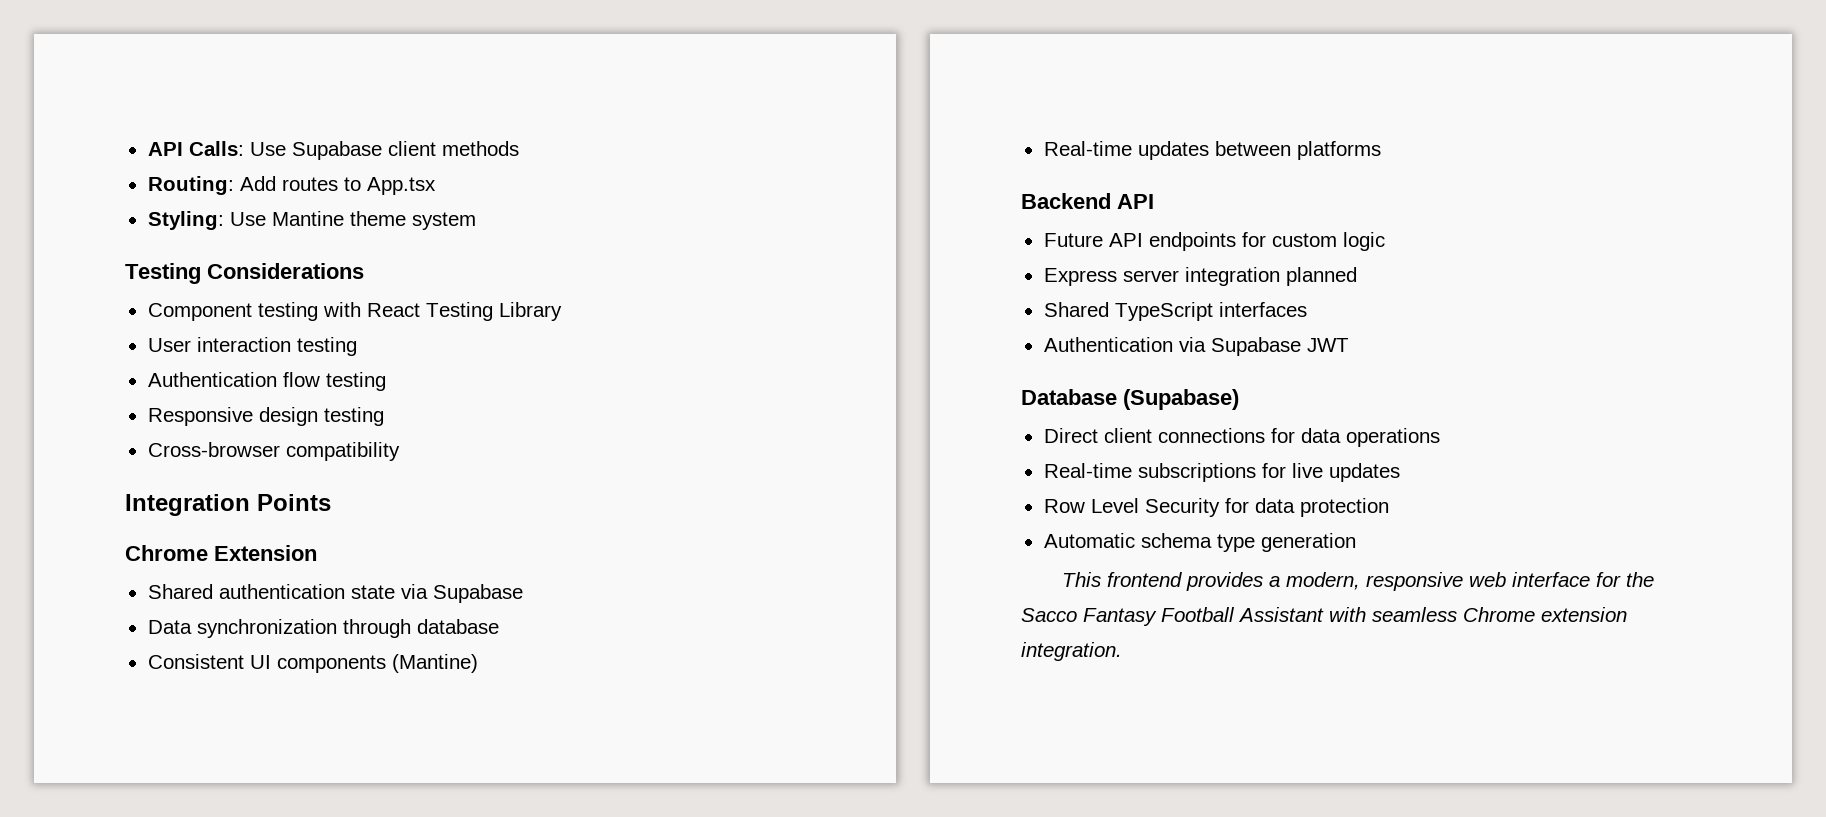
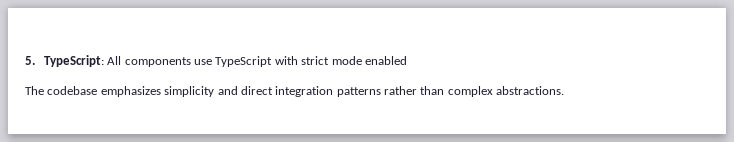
- API Calls: Use Supabase client methods
- Routing: Add routes to App.tsx
- Styling: Use Mantine theme system
- Testing Considerations
- Component testing with React Testing Library
- User interaction testing
- Authentication flow testing
- Responsive design testing
- Cross-browser compatibility
- Integration Points
- Chrome Extension
- Shared authentication state via Supabase
- Data synchronization through database
- Consistent UI components (Mantine)
- Real-time updates between platforms
- Backend API
- Future API endpoints for custom logic
- Express server integration planned
- Shared TypeScript interfaces
- Authentication via Supabase JWT
- Database (Supabase)
- Direct client connections for data operations
- Real-time subscriptions for live updates
- Row Level Security for data protection
- Automatic schema type generation
- This frontend provides a modern, responsive web interface for the Sacco Fantasy Football Assistant with seamless Chrome extension integration.
+ 5. TypeScript: All components use TypeScript with strict mode enabled
+ The codebase emphasizes simplicity and direct integration patterns rather than complex abstractions.

